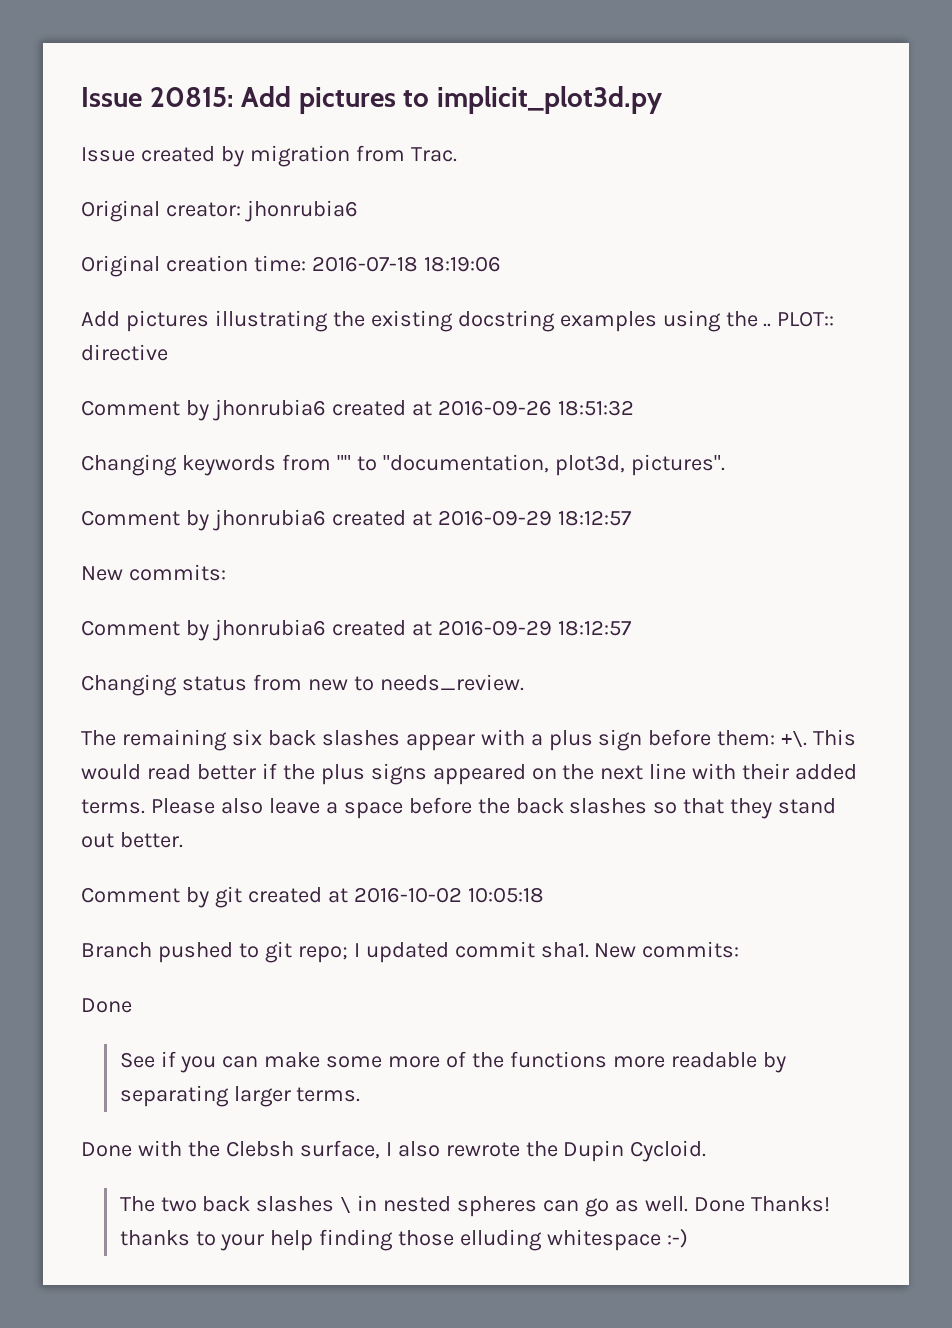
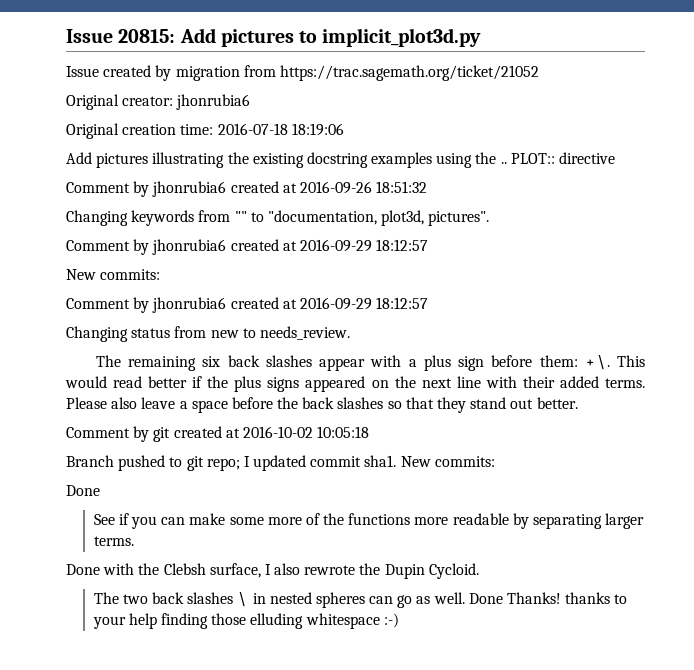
- Issue created by migration from Trac.
+ Issue created by migration from https://trac.sagemath.org/ticket/21052

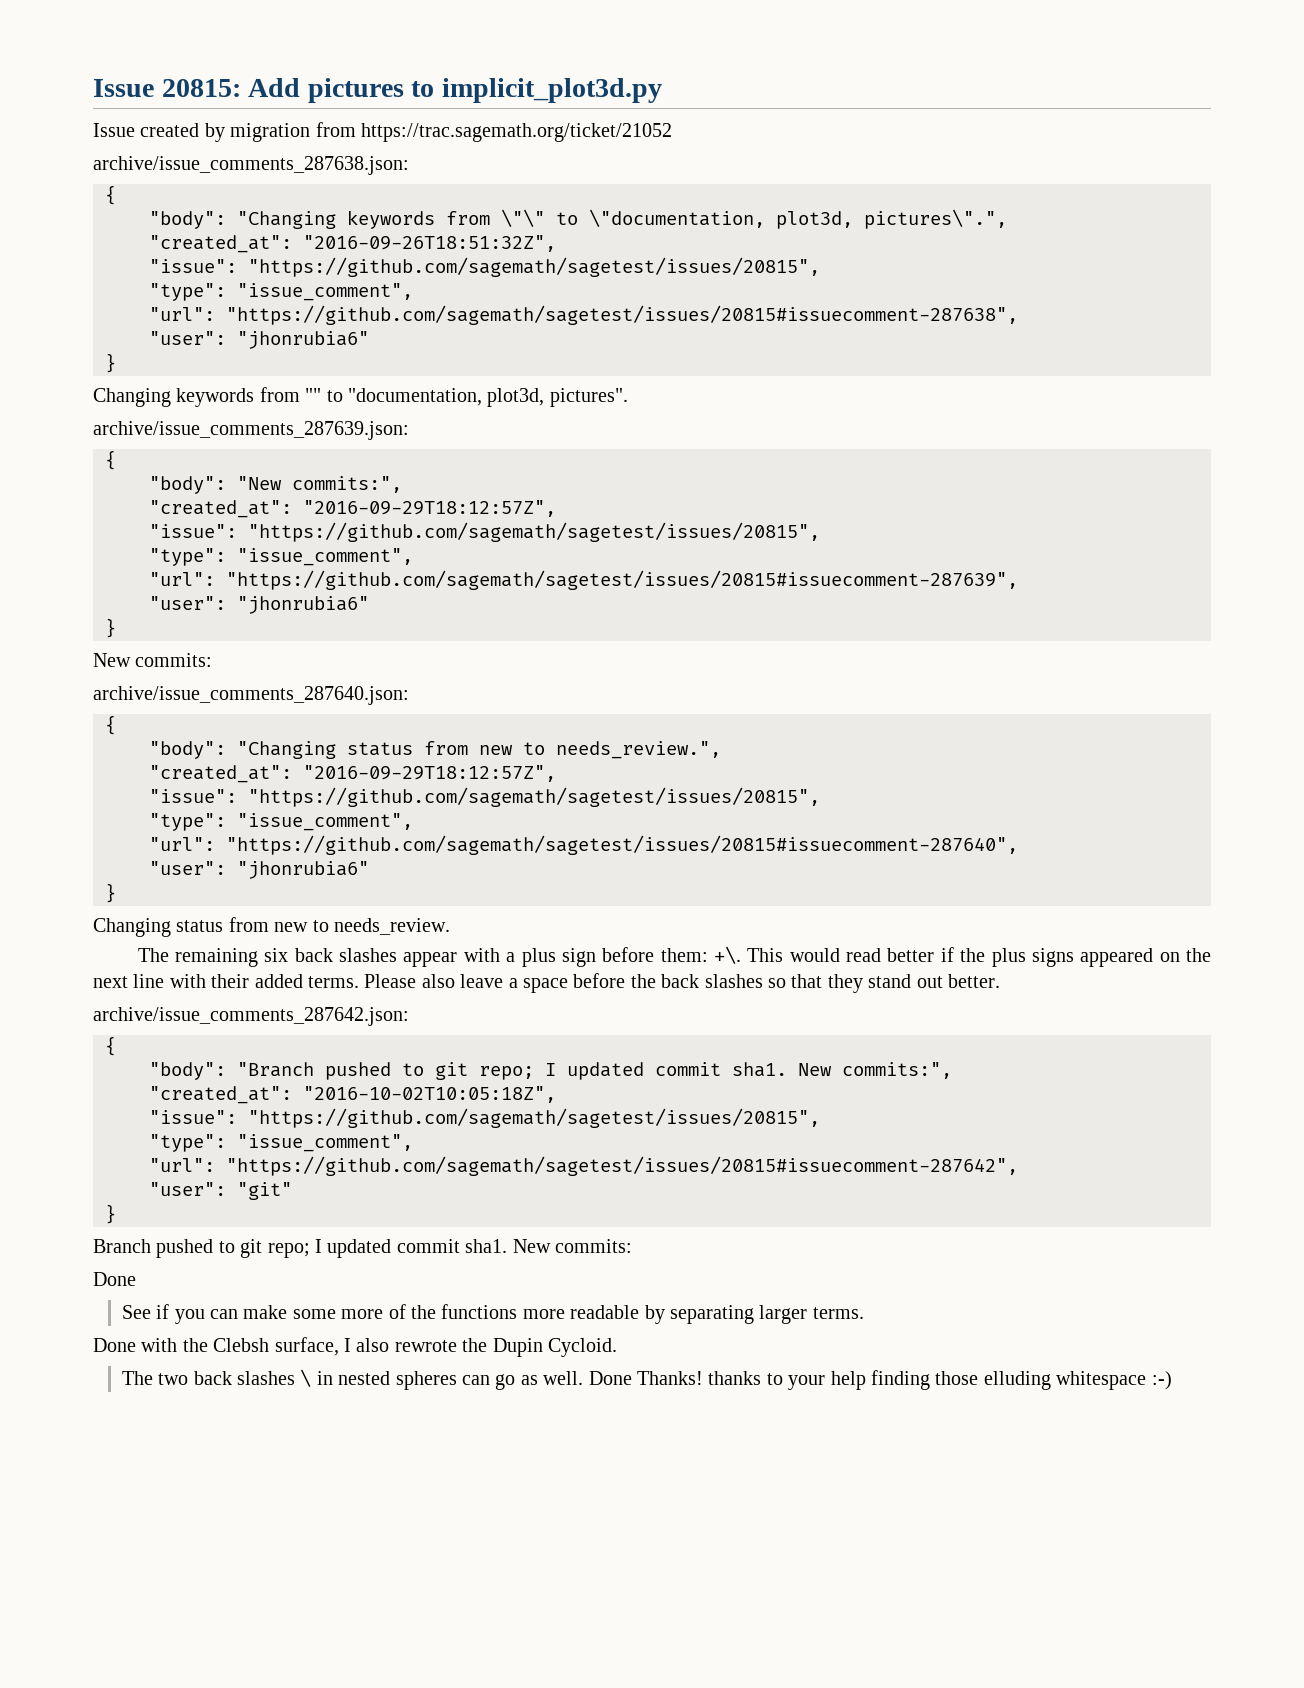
- Original creator: jhonrubia6
- Original creation time: 2016-07-18 18:19:06
- Add pictures illustrating the existing docstring examples using the .. PLOT:: directive
- Comment by jhonrubia6 created at 2016-09-26 18:51:32
+ archive/issue_comments_287638.json:
+ {
+ "body": "Changing keywords from \"\" to \"documentation, plot3d, pictures\".",
+ "created_at": "2016-09-26T18:51:32Z",
+ "issue": "https://github.com/sagemath/sagetest/issues/20815",
+ "type": "issue_comment",
+ "url": "https://github.com/sagemath/sagetest/issues/20815#issuecomment-287638",
+ "user": "jhonrubia6"
+ }
  Changing keywords from "" to "documentation, plot3d, pictures".
- Comment by jhonrubia6 created at 2016-09-29 18:12:57
+ archive/issue_comments_287639.json:
+ {
+ "body": "New commits:",
+ "created_at": "2016-09-29T18:12:57Z",
+ "issue": "https://github.com/sagemath/sagetest/issues/20815",
+ "type": "issue_comment",
+ "url": "https://github.com/sagemath/sagetest/issues/20815#issuecomment-287639",
+ "user": "jhonrubia6"
+ }
  New commits:
- Comment by jhonrubia6 created at 2016-09-29 18:12:57
+ archive/issue_comments_287640.json:
+ {
+ "body": "Changing status from new to needs_review.",
+ "created_at": "2016-09-29T18:12:57Z",
+ "issue": "https://github.com/sagemath/sagetest/issues/20815",
+ "type": "issue_comment",
+ "url": "https://github.com/sagemath/sagetest/issues/20815#issuecomment-287640",
+ "user": "jhonrubia6"
+ }
- Comment by git created at 2016-10-02 10:05:18
+ archive/issue_comments_287642.json:
+ {
+ "body": "Branch pushed to git repo; I updated commit sha1. New commits:",
+ "created_at": "2016-10-02T10:05:18Z",
+ "issue": "https://github.com/sagemath/sagetest/issues/20815",
+ "type": "issue_comment",
+ "url": "https://github.com/sagemath/sagetest/issues/20815#issuecomment-287642",
+ "user": "git"
+ }

